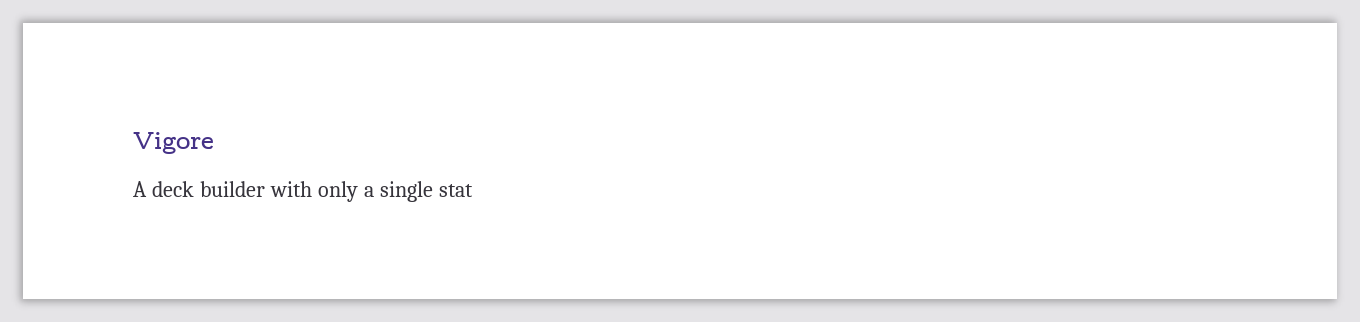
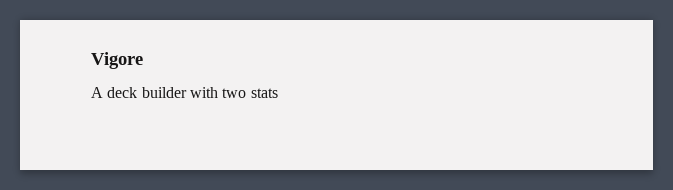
- A deck builder with only a single stat
+ A deck builder with two stats

